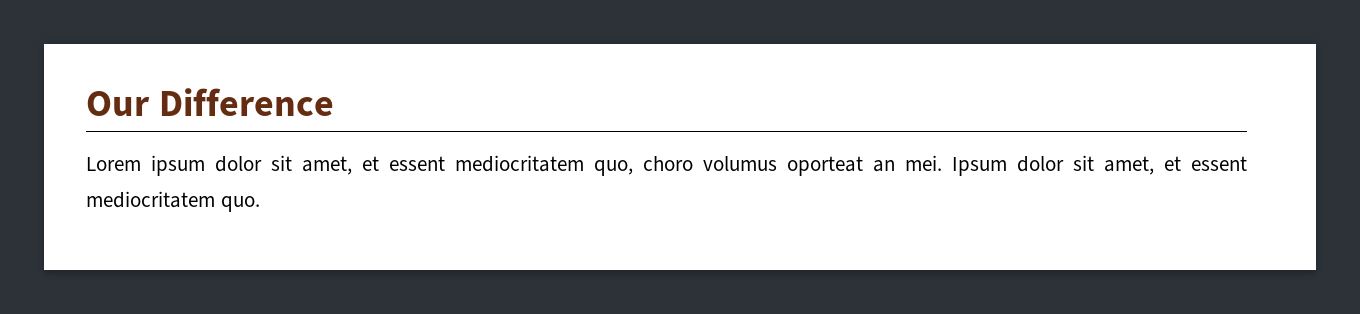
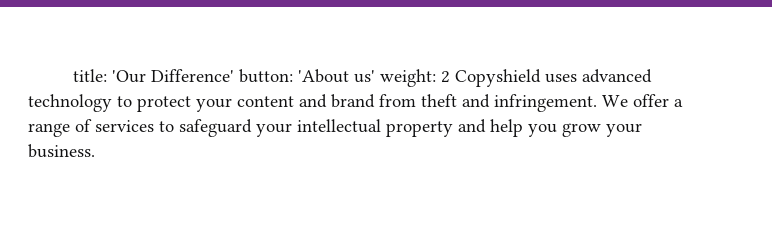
- Our Difference
- Lorem ipsum dolor sit amet, et essent mediocritatem quo, choro volumus oporteat an mei. Ipsum dolor sit amet, et essent mediocritatem quo.
+ title: 'Our Difference' button: 'About us' weight: 2 Copyshield uses advanced technology to protect your content and brand from theft and infringement. We offer a range of services to safeguard your intellectual property and help you grow your business.

